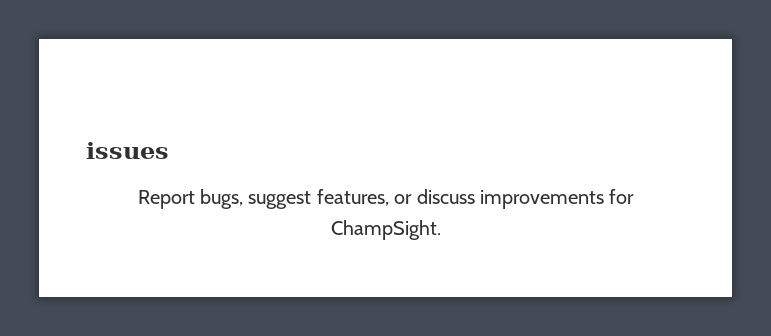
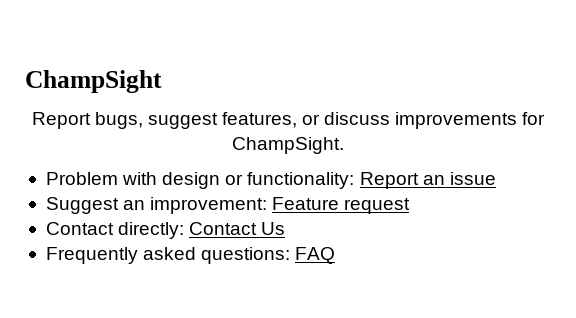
- issues
+ ChampSight
+ Problem with design or functionality: Report an issue
+ Suggest an improvement: Feature request
+ Contact directly: Contact Us
+ Frequently asked questions: FAQ

